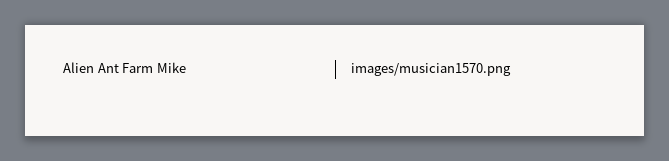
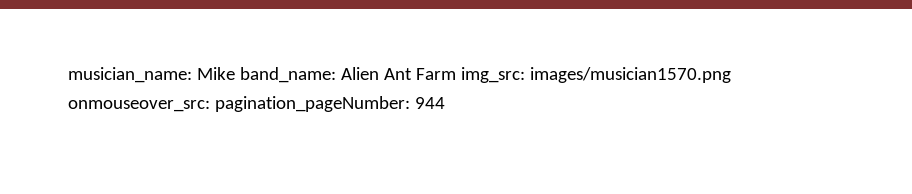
- Alien Ant Farm Mike images/musician1570.png
+ musician_name: Mike band_name: Alien Ant Farm img_src: images/musician1570.png onmouseover_src: pagination_pageNumber: 944

